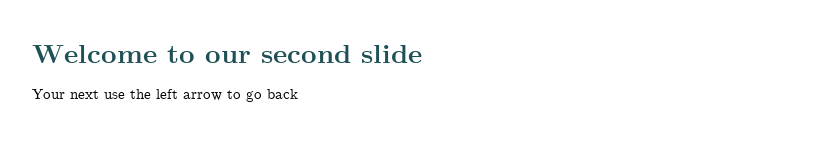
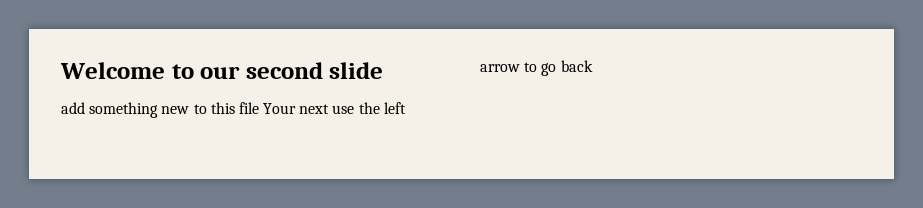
- Your next use the left arrow to go back
+ add something new to this file Your next use the left arrow to go back

